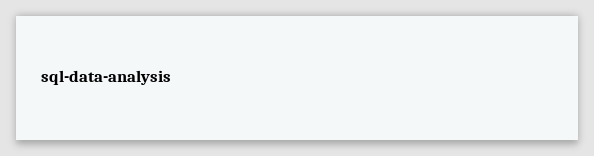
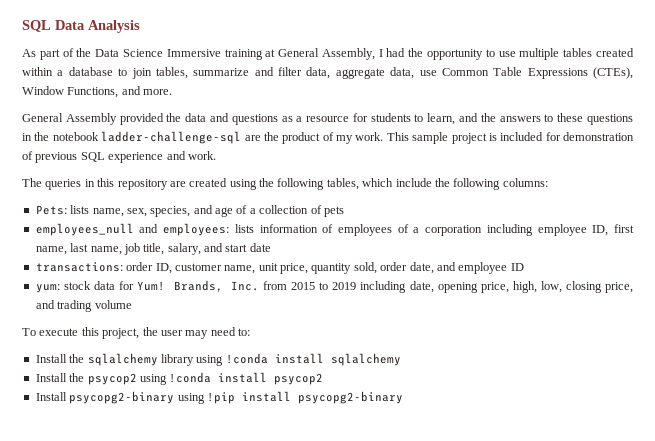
- sql-data-analysis
+ SQL Data Analysis
+ As part of the Data Science Immersive training at General Assembly, I had the opportunity to use multiple tables created within a database to join tables, summarize and filter data, aggregate data, use Common Table Expressions (CTEs), Window Functions, and more.
+ General Assembly provided the data and questions as a resource for students to learn, and the answers to these questions in the notebook ladder-challenge-sql are the product of my work. This sample project is included for demonstration of previous SQL experience and work.
+ The queries in this repository are created using the following tables, which include the following columns:
+ Pets: lists name, sex, species, and age of a collection of pets
+ employees_null and employees: lists information of employees of a corporation including employee ID, first name, last name, job title, salary, and start date
+ transactions: order ID, customer name, unit price, quantity sold, order date, and employee ID
+ yum: stock data for Yum! Brands, Inc. from 2015 to 2019 including date, opening price, high, low, closing price, and trading volume
+ To execute this project, the user may need to:
+ Install the sqlalchemy library using !conda install sqlalchemy
+ Install the psycop2 using !conda install psycop2
+ Install psycopg2-binary using !pip install psycopg2-binary

